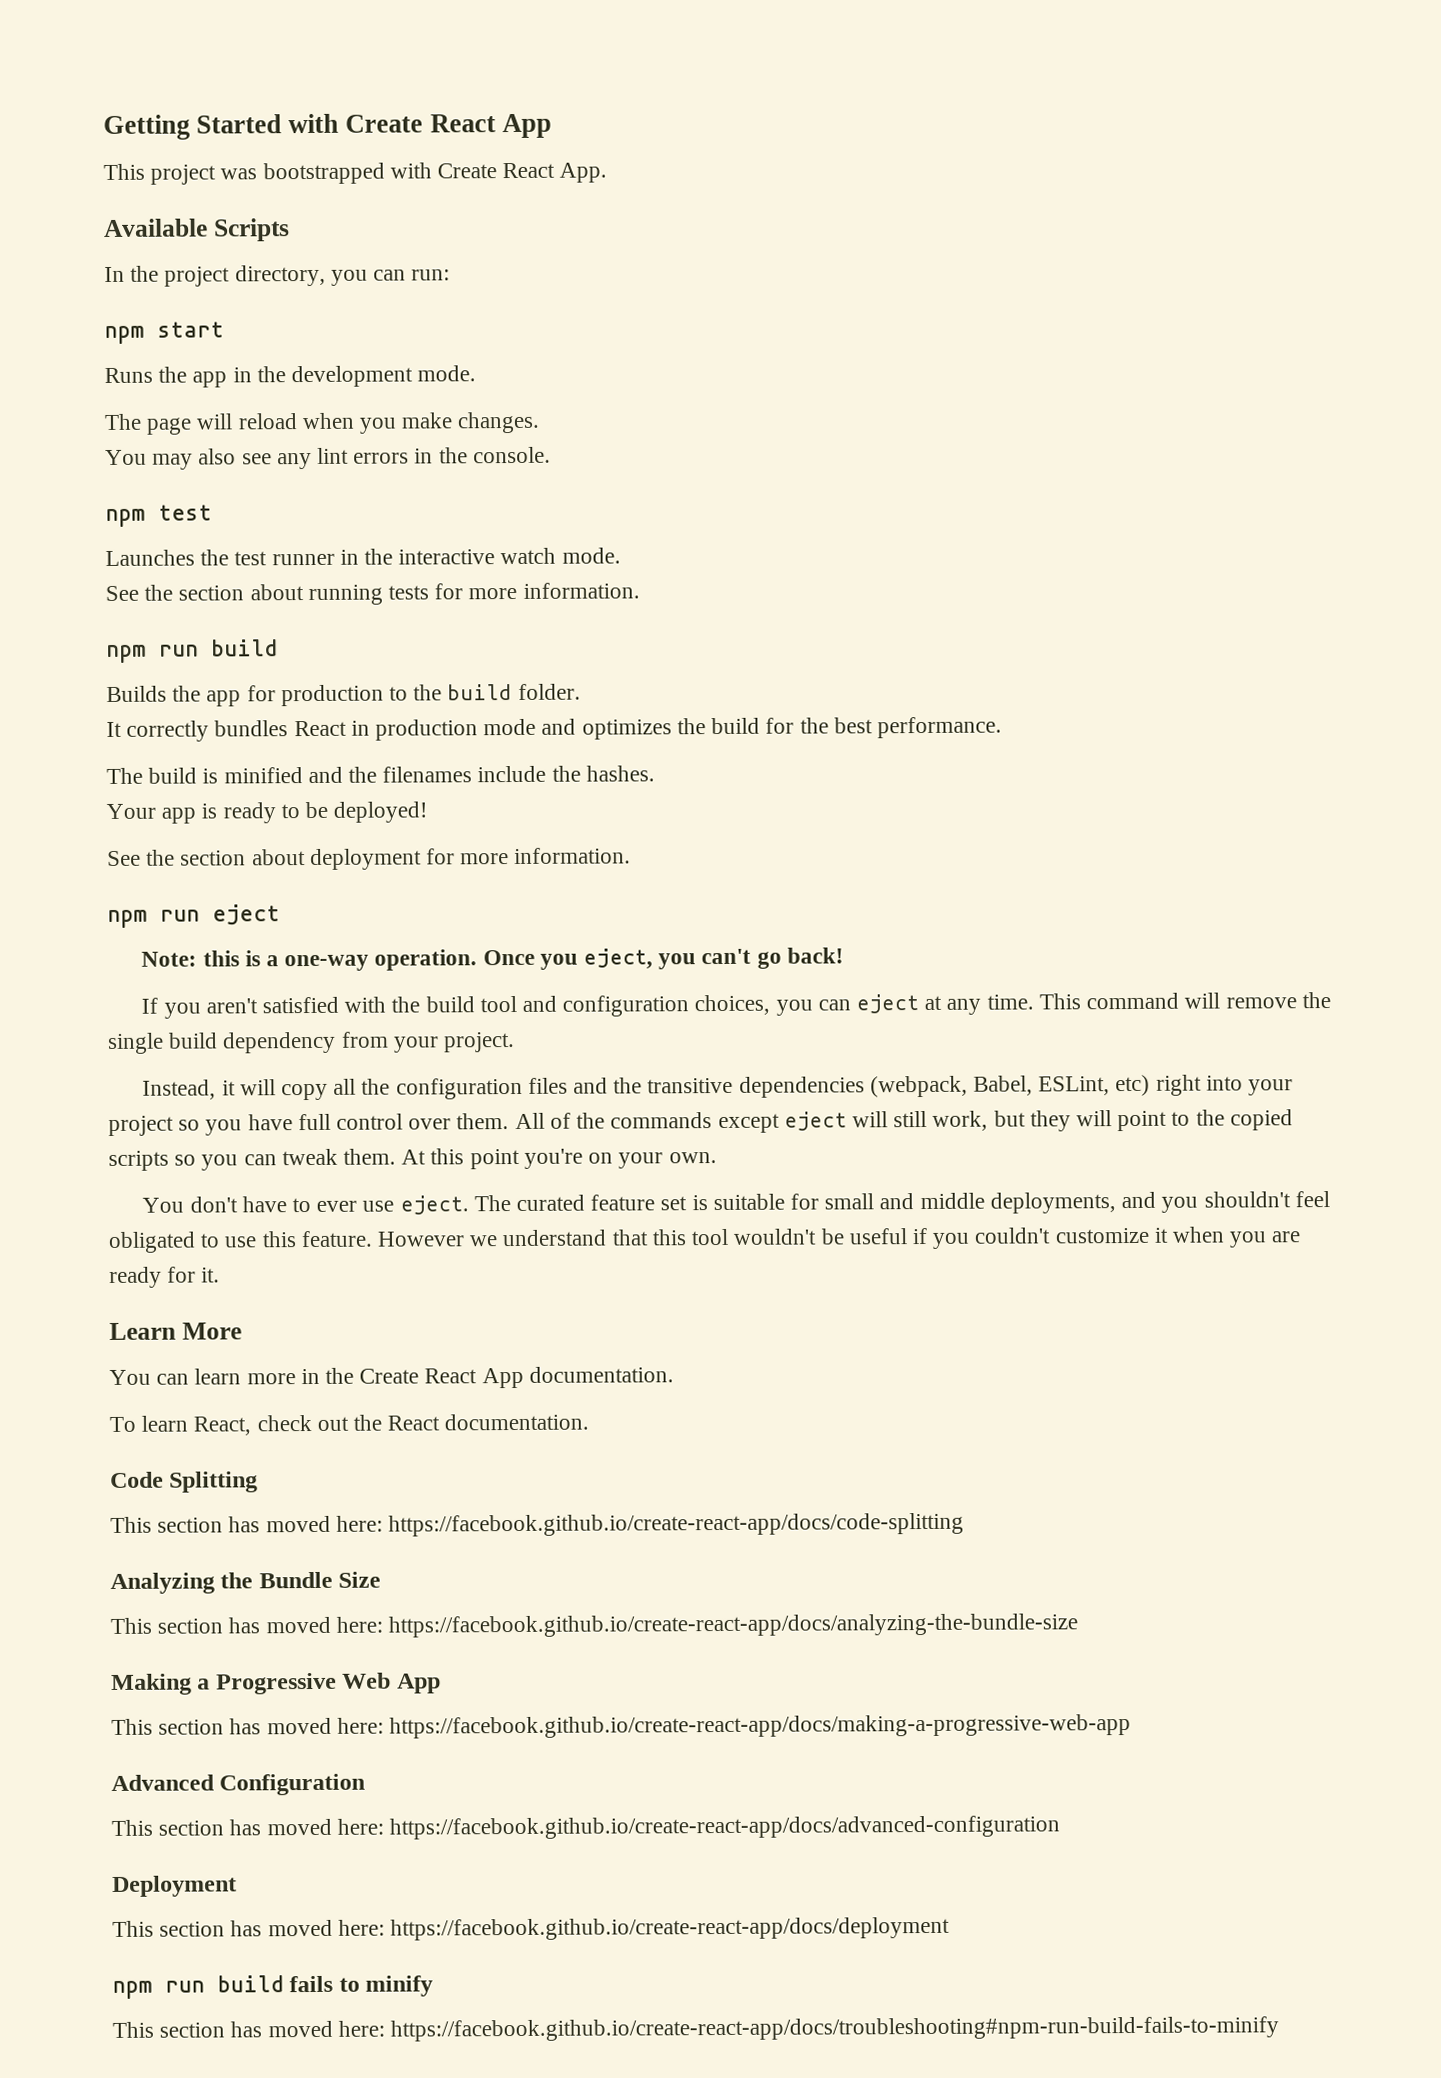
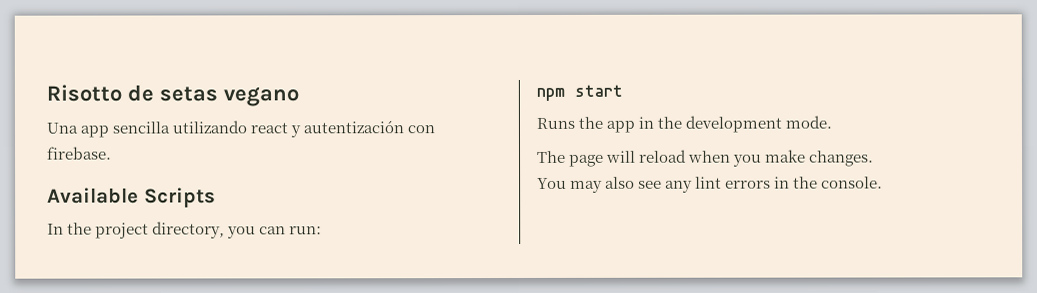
- Getting Started with Create React App
- This project was bootstrapped with Create React App.
+ Risotto de setas vegano
+ Una app sencilla utilizando react y autentización con firebase.
- npm test
- Launches the test runner in the interactive watch mode.
- See the section about running tests for more information.
- npm run build
- Builds the app for production to the build folder.
- It correctly bundles React in production mode and optimizes the build for the best performance.
- The build is minified and the filenames include the hashes.
- Your app is ready to be deployed!
- See the section about deployment for more information.
- npm run eject
- Note: this is a one-way operation. Once you eject, you can't go back!
- If you aren't satisfied with the build tool and configuration choices, you can eject at any time. This command will remove the single build dependency from your project.
- Instead, it will copy all the configuration files and the transitive dependencies (webpack, Babel, ESLint, etc) right into your project so you have full control over them. All of the commands except eject will still work, but they will point to the copied scripts so you can tweak them. At this point you're on your own.
- You don't have to ever use eject. The curated feature set is suitable for small and middle deployments, and you shouldn't feel obligated to use this feature. However we understand that this tool wouldn't be useful if you couldn't customize it when you are ready for it.
- Learn More
- You can learn more in the Create React App documentation.
- To learn React, check out the React documentation.
- Code Splitting
- This section has moved here: https://facebook.github.io/create-react-app/docs/code-splitting
- Analyzing the Bundle Size
- This section has moved here: https://facebook.github.io/create-react-app/docs/analyzing-the-bundle-size
- Making a Progressive Web App
- This section has moved here: https://facebook.github.io/create-react-app/docs/making-a-progressive-web-app
- Advanced Configuration
- This section has moved here: https://facebook.github.io/create-react-app/docs/advanced-configuration
- Deployment
- This section has moved here: https://facebook.github.io/create-react-app/docs/deployment
- npm run build fails to minify
- This section has moved here: https://facebook.github.io/create-react-app/docs/troubleshooting#npm-run-build-fails-to-minify

